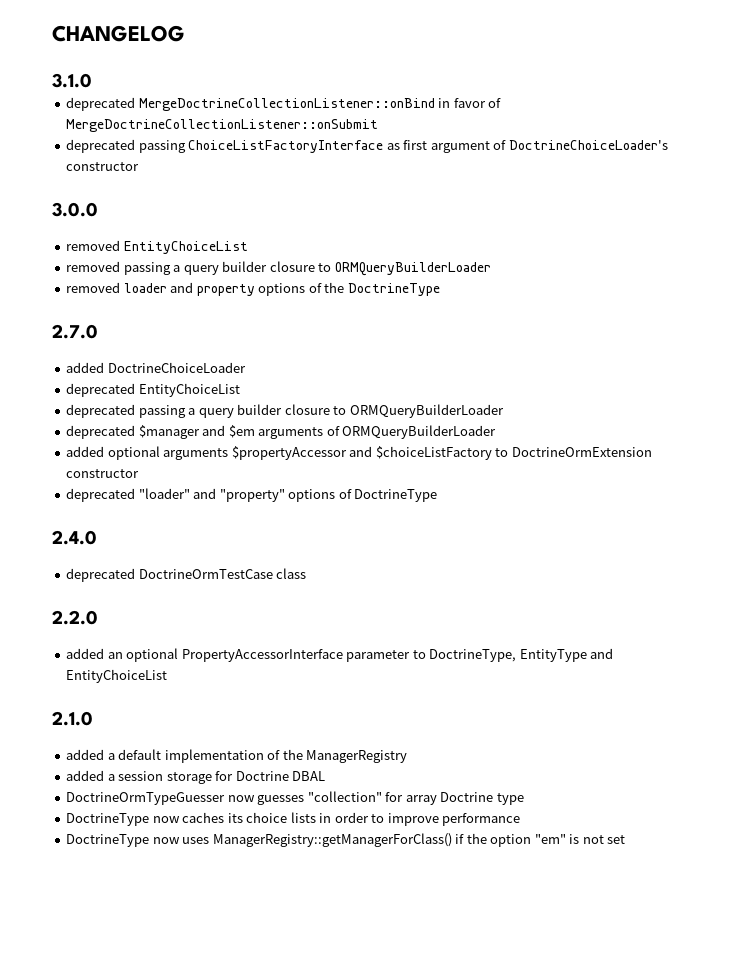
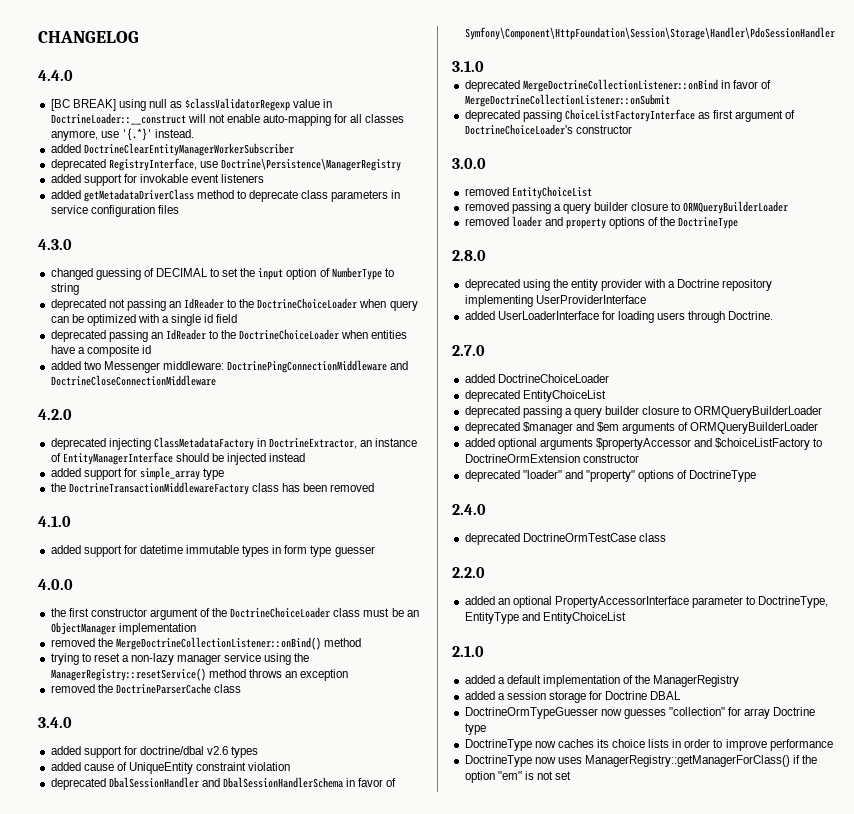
+ 4.4.0
+ [BC BREAK] using null as $classValidatorRegexp value in DoctrineLoader::__construct will not enable auto-mapping for all classes anymore, use '{.*}' instead.
+ added DoctrineClearEntityManagerWorkerSubscriber
+ deprecated RegistryInterface, use Doctrine\Persistence\ManagerRegistry
+ added support for invokable event listeners
+ added getMetadataDriverClass method to deprecate class parameters in service configuration files
+ 4.3.0
+ changed guessing of DECIMAL to set the input option of NumberType to string
+ deprecated not passing an IdReader to the DoctrineChoiceLoader when query can be optimized with a single id field
+ deprecated passing an IdReader to the DoctrineChoiceLoader when entities have a composite id
+ added two Messenger middleware: DoctrinePingConnectionMiddleware and DoctrineCloseConnectionMiddleware
+ 4.2.0
+ deprecated injecting ClassMetadataFactory in DoctrineExtractor, an instance of EntityManagerInterface should be injected instead
+ added support for simple_array type
+ the DoctrineTransactionMiddlewareFactory class has been removed
+ 4.1.0
+ added support for datetime immutable types in form type guesser
+ 4.0.0
+ the first constructor argument of the DoctrineChoiceLoader class must be an ObjectManager implementation
+ removed the MergeDoctrineCollectionListener::onBind() method
+ trying to reset a non-lazy manager service using the ManagerRegistry::resetService() method throws an exception
+ removed the DoctrineParserCache class
+ 3.4.0
+ added support for doctrine/dbal v2.6 types
+ added cause of UniqueEntity constraint violation
+ deprecated DbalSessionHandler and DbalSessionHandlerSchema in favor of Symfony\Component\HttpFoundation\Session\Storage\Handler\PdoSessionHandler
+ 2.8.0
+ deprecated using the entity provider with a Doctrine repository implementing UserProviderInterface
+ added UserLoaderInterface for loading users through Doctrine.

